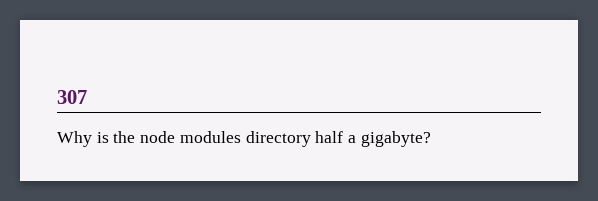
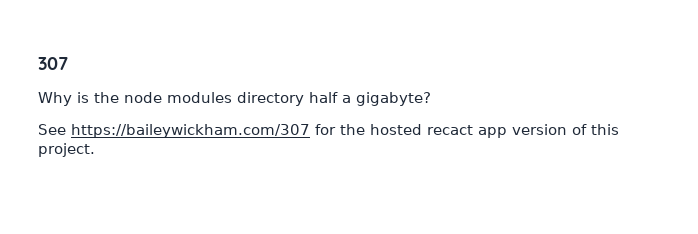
+ See https://baileywickham.com/307 for the hosted recact app version of this project.

